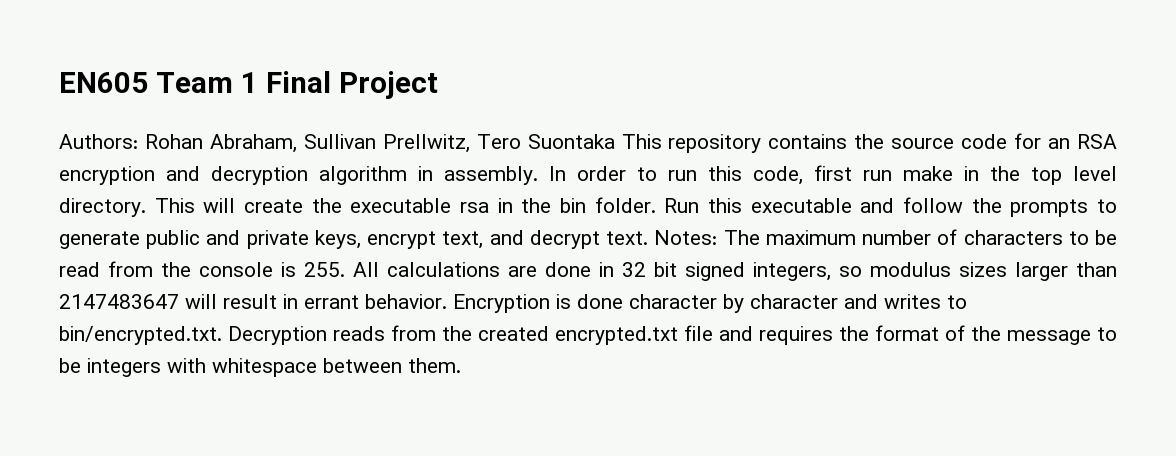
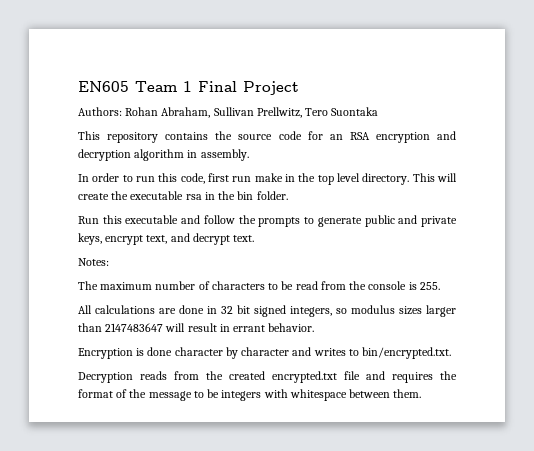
- Authors: Rohan Abraham, Sullivan Prellwitz, Tero Suontaka This repository contains the source code for an RSA encryption and decryption algorithm in assembly. In order to run this code, first run make in the top level directory.
+ Authors: Rohan Abraham, Sullivan Prellwitz, Tero Suontaka
+ This repository contains the source code for an RSA encryption and decryption algorithm in assembly.
+ In order to run this code, first run make in the top level directory.
- This will create the executable rsa in the bin folder. Run this executable and follow the prompts to generate public and private keys, encrypt text, and decrypt text. Notes: The maximum number of characters to be read from the console is 255. All calculations are done in 32 bit signed integers, so modulus sizes larger than 2147483647 will result in errant behavior. Encryption is done character by character and writes to bin/encrypted.txt. Decryption reads from the created encrypted.txt file and requires the format of the message to be integers with whitespace between them.
+ This will create the executable rsa in the bin folder.
+ Run this executable and follow the prompts to generate public and private keys, encrypt text, and decrypt text.
+ Notes:
+ The maximum number of characters to be read from the console is 255.
+ All calculations are done in 32 bit signed integers, so modulus sizes larger than 2147483647 will result in errant behavior.
+ Encryption is done character by character and writes to bin/encrypted.txt.
+ Decryption reads from the created encrypted.txt file and requires the format of the message to be integers with whitespace between them.

